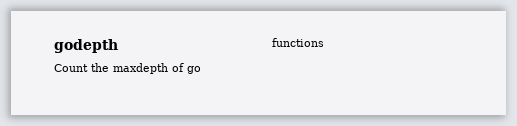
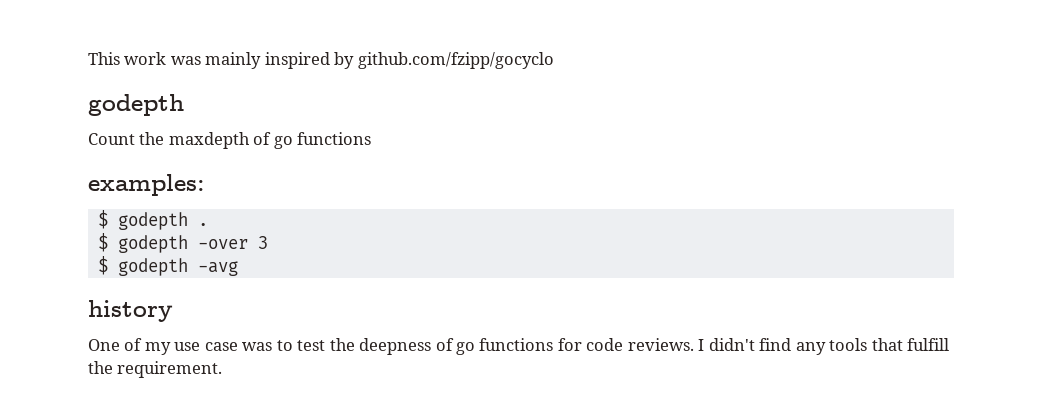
+ This work was mainly inspired by github.com/fzipp/gocyclo
+ examples:
+ $ godepth .
+ $ godepth -over 3
+ $ godepth -avg
+ history
+ One of my use case was to test the deepness of go functions for code reviews. I didn't find any tools that fulfill the requirement.

